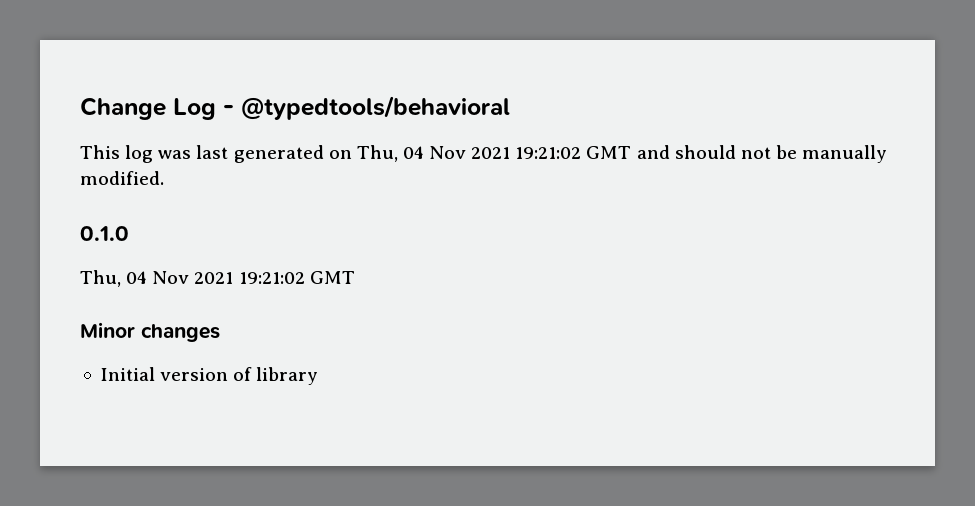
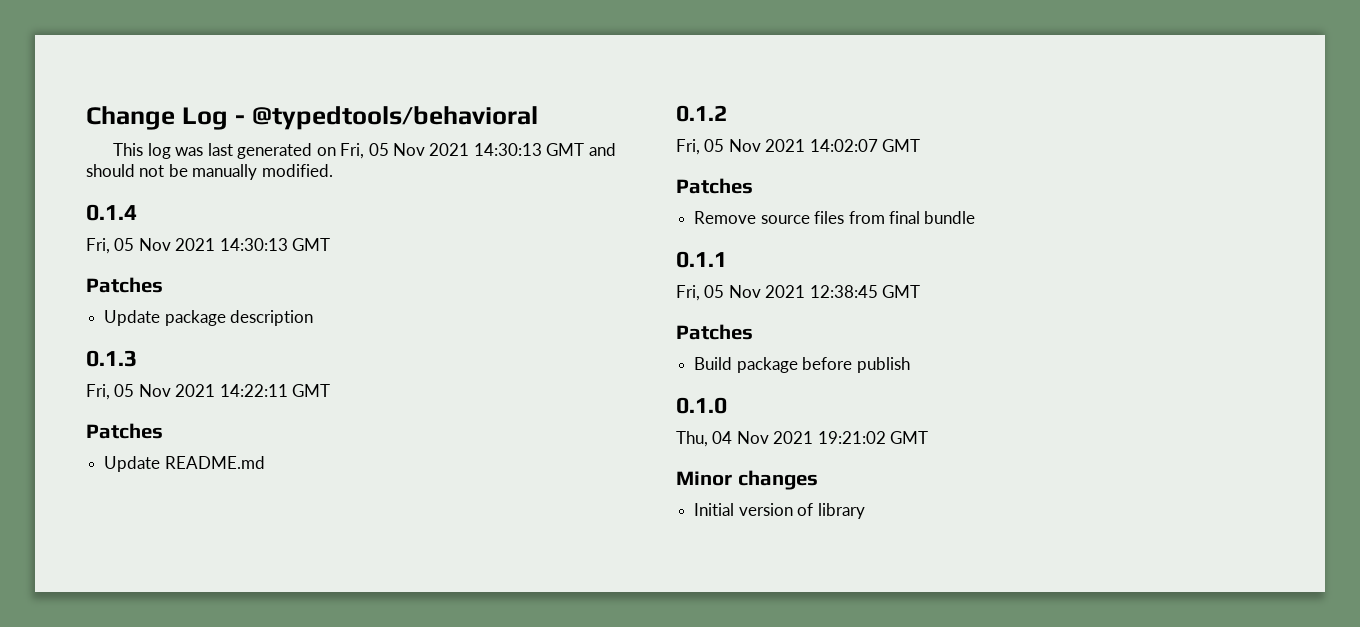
- This log was last generated on Thu, 04 Nov 2021 19:21:02 GMT and should not be manually modified.
+ This log was last generated on Fri, 05 Nov 2021 14:30:13 GMT and should not be manually modified.
+ 0.1.4
+ Fri, 05 Nov 2021 14:30:13 GMT
+ Patches
+ Update package description
+ 0.1.3
+ Fri, 05 Nov 2021 14:22:11 GMT
+ Patches
+ Update README.md
+ 0.1.2
+ Fri, 05 Nov 2021 14:02:07 GMT
+ Patches
+ Remove source files from final bundle
+ 0.1.1
+ Fri, 05 Nov 2021 12:38:45 GMT
+ Patches
+ Build package before publish

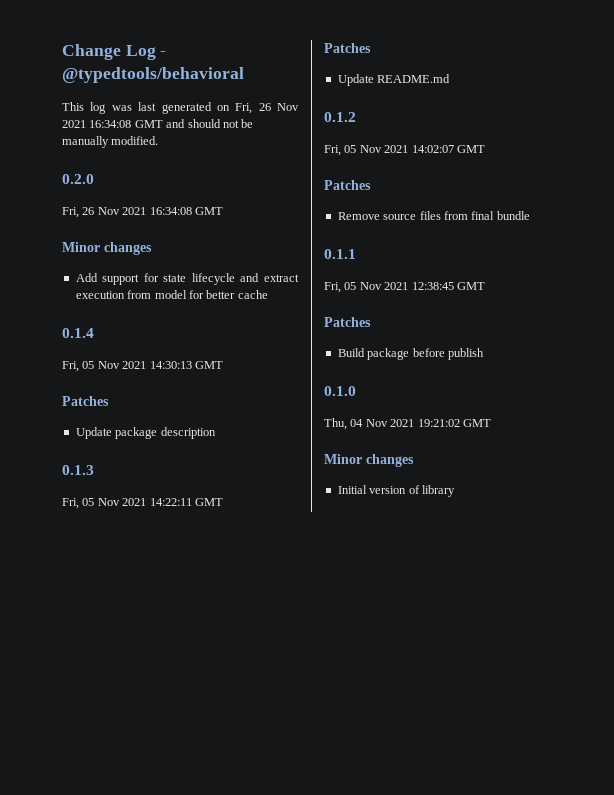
- This log was last generated on Fri, 05 Nov 2021 14:30:13 GMT and should not be manually modified.
+ This log was last generated on Fri, 26 Nov 2021 16:34:08 GMT and should not be manually modified.
+ 0.2.0
+ Fri, 26 Nov 2021 16:34:08 GMT
+ Minor changes
+ Add support for state lifecycle and extract execution from model for better cache

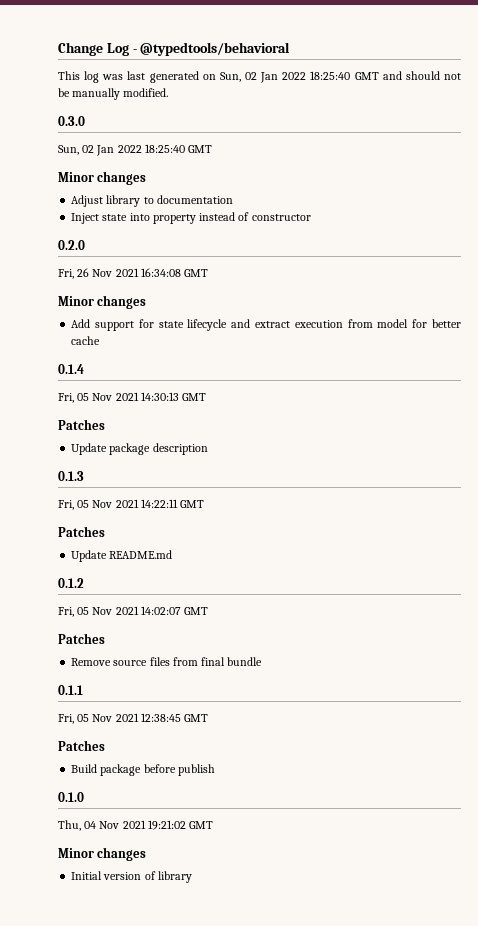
- This log was last generated on Fri, 26 Nov 2021 16:34:08 GMT and should not be manually modified.
+ This log was last generated on Sun, 02 Jan 2022 18:25:40 GMT and should not be manually modified.
+ 0.3.0
+ Sun, 02 Jan 2022 18:25:40 GMT
+ Minor changes
+ Adjust library to documentation
+ Inject state into property instead of constructor

